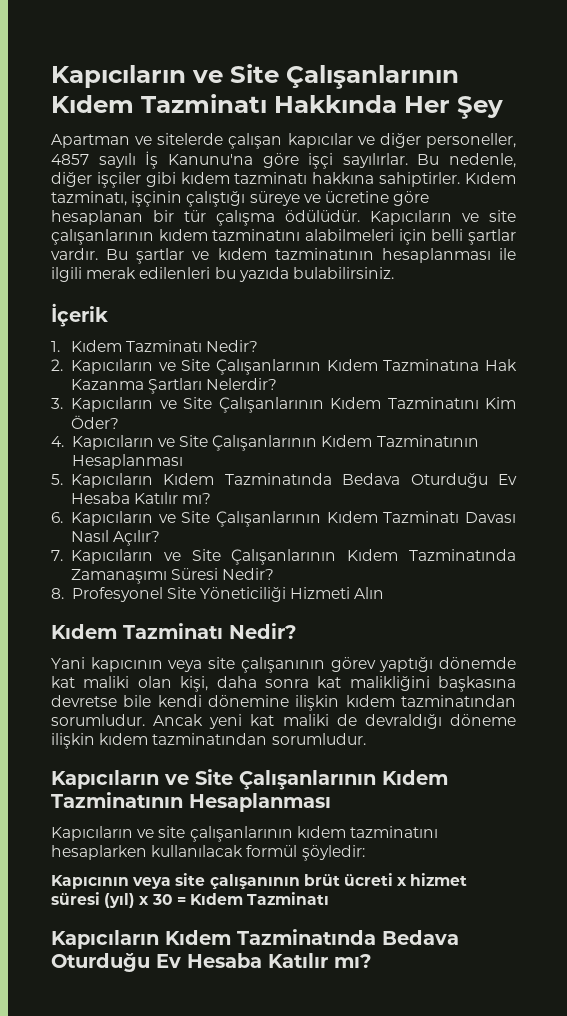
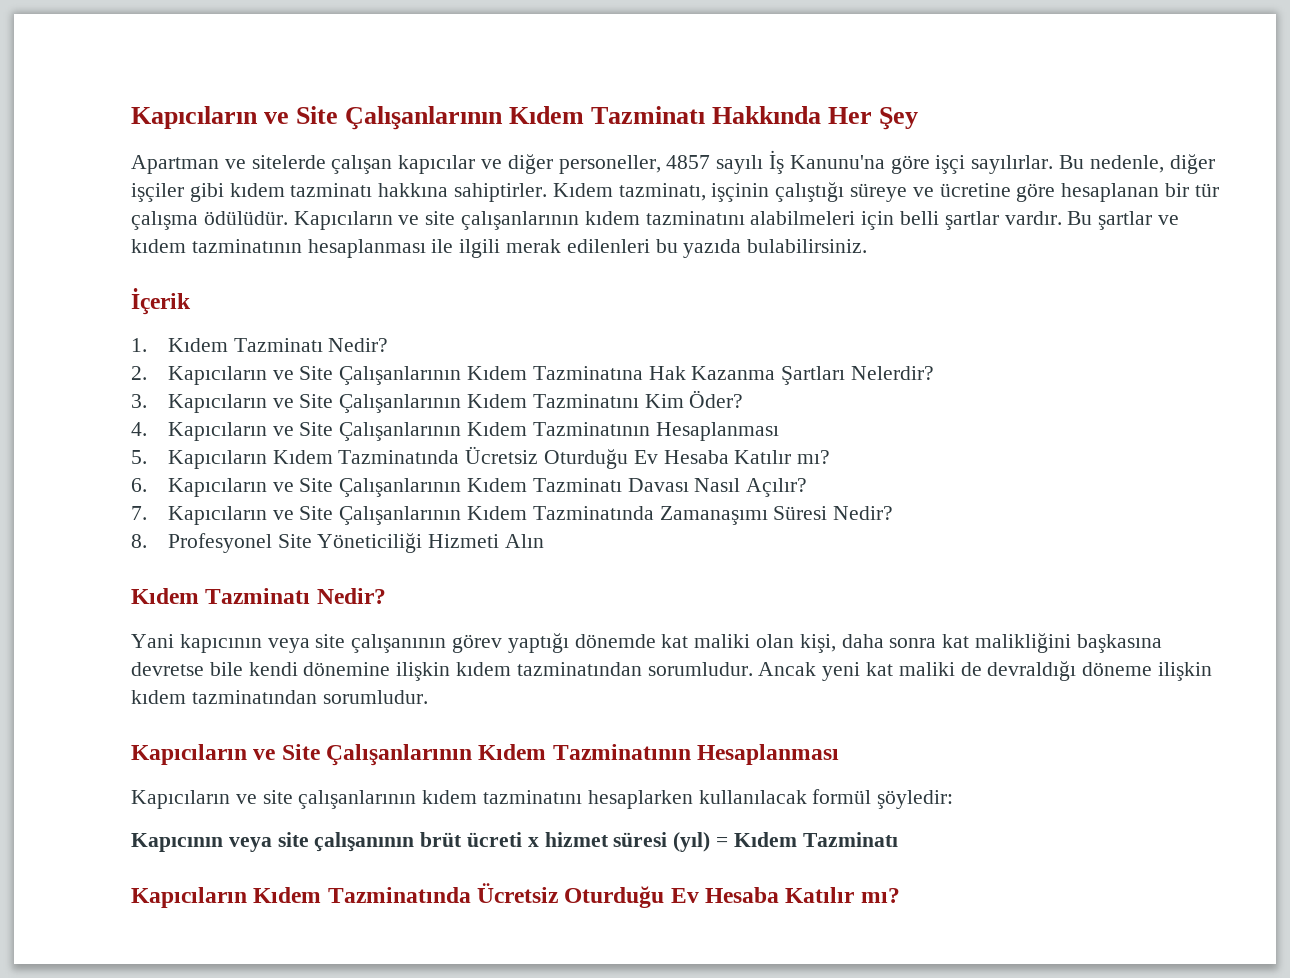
- 5. Kapıcıların Kıdem Tazminatında Bedava Oturduğu Ev Hesaba Katılır mı?
+ 5. Kapıcıların Kıdem Tazminatında Ücretsiz Oturduğu Ev Hesaba Katılır mı?
- Kapıcının veya site çalışanının brüt ücreti x hizmet süresi (yıl) x 30 = Kıdem Tazminatı
- Kapıcıların Kıdem Tazminatında Bedava Oturduğu Ev Hesaba Katılır mı?
+ Kapıcının veya site çalışanının brüt ücreti x hizmet süresi (yıl) = Kıdem Tazminatı
+ Kapıcıların Kıdem Tazminatında Ücretsiz Oturduğu Ev Hesaba Katılır mı?

